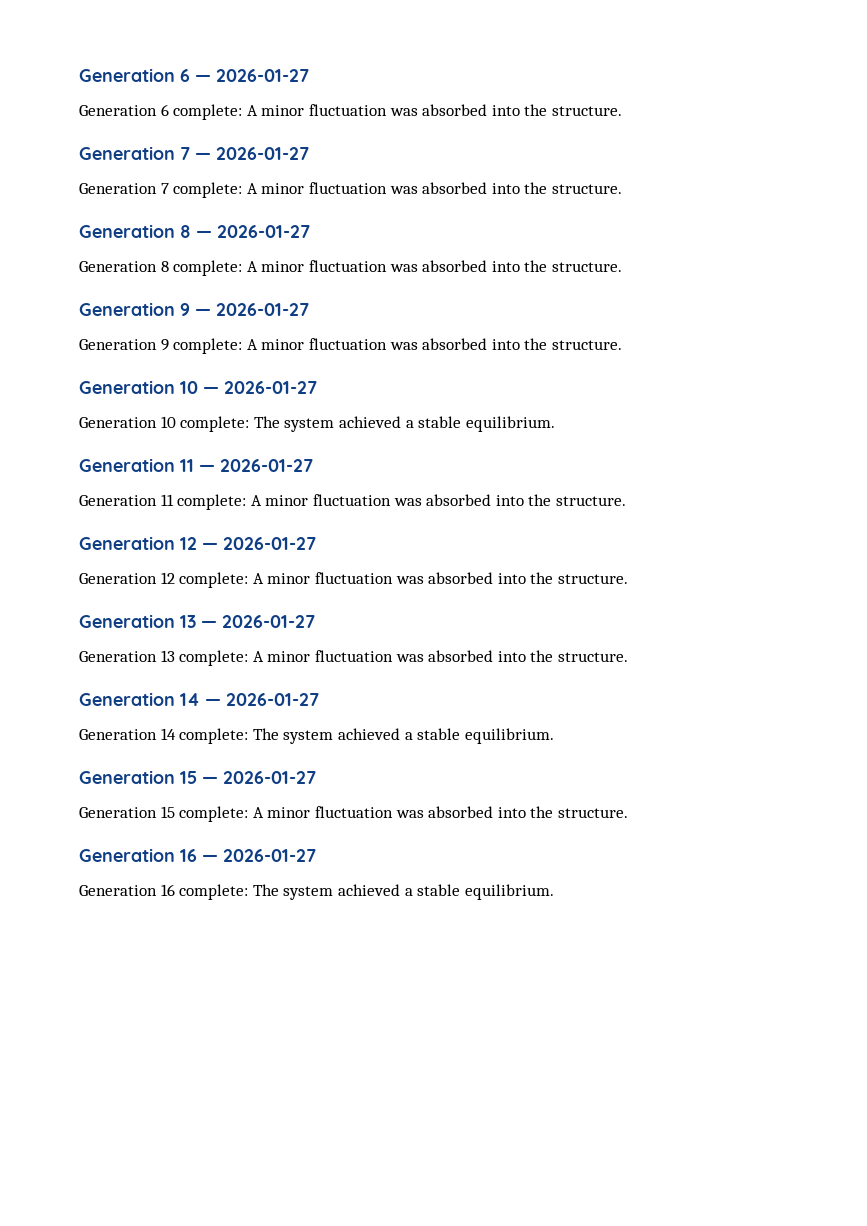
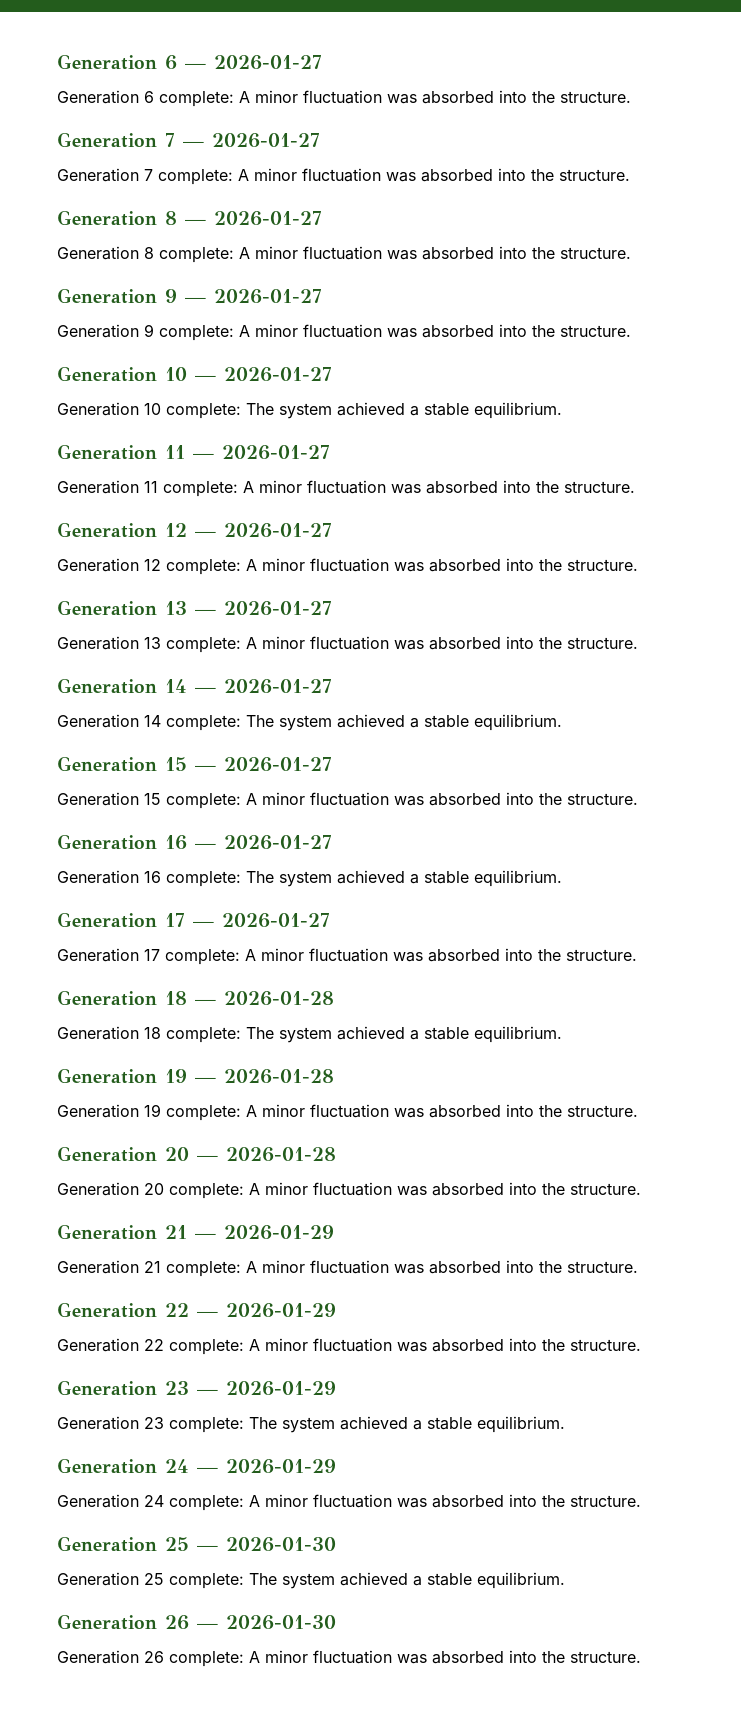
+ Generation 17 — 2026-01-27
+ Generation 17 complete: A minor fluctuation was absorbed into the structure.
+ Generation 18 — 2026-01-28
+ Generation 18 complete: The system achieved a stable equilibrium.
+ Generation 19 — 2026-01-28
+ Generation 19 complete: A minor fluctuation was absorbed into the structure.
+ Generation 20 — 2026-01-28
+ Generation 20 complete: A minor fluctuation was absorbed into the structure.
+ Generation 21 — 2026-01-29
+ Generation 21 complete: A minor fluctuation was absorbed into the structure.
+ Generation 22 — 2026-01-29
+ Generation 22 complete: A minor fluctuation was absorbed into the structure.
+ Generation 23 — 2026-01-29
+ Generation 23 complete: The system achieved a stable equilibrium.
+ Generation 24 — 2026-01-29
+ Generation 24 complete: A minor fluctuation was absorbed into the structure.
+ Generation 25 — 2026-01-30
+ Generation 25 complete: The system achieved a stable equilibrium.
+ Generation 26 — 2026-01-30
+ Generation 26 complete: A minor fluctuation was absorbed into the structure.

